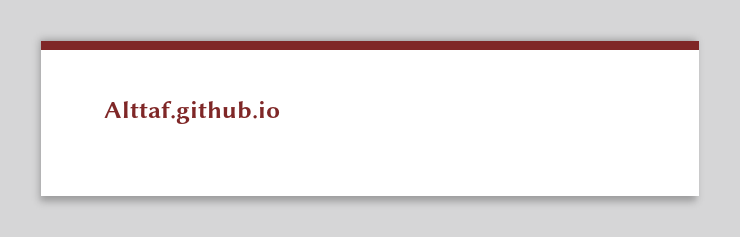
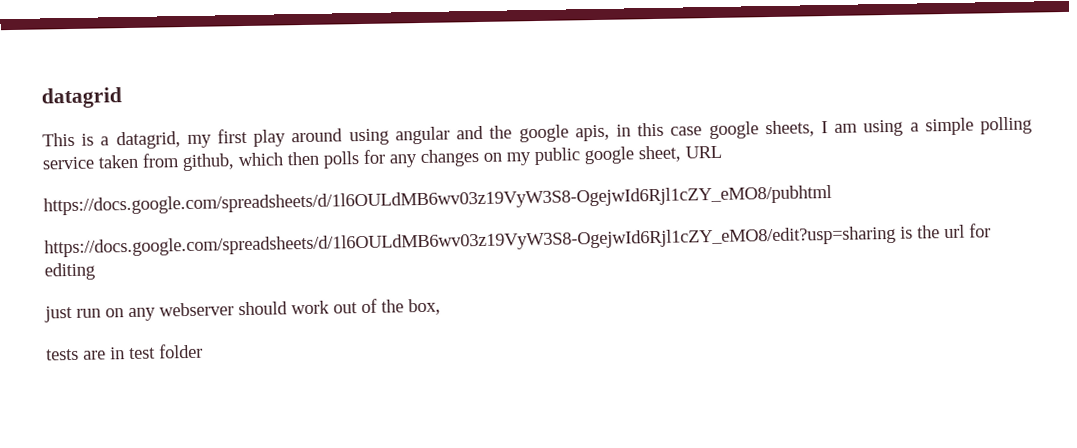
- Alttaf.github.io
+ datagrid
+ This is a datagrid, my first play around using angular and the google apis, in this case google sheets, I am using a simple polling service taken from github, which then polls for any changes on my public google sheet, URL
+ https://docs.google.com/spreadsheets/d/1l6OULdMB6wv03z19VyW3S8-OgejwId6Rjl1cZY_eMO8/pubhtml
+ https://docs.google.com/spreadsheets/d/1l6OULdMB6wv03z19VyW3S8-OgejwId6Rjl1cZY_eMO8/edit?usp=sharing is the url for editing
+ just run on any webserver should work out of the box,
+ tests are in test folder

